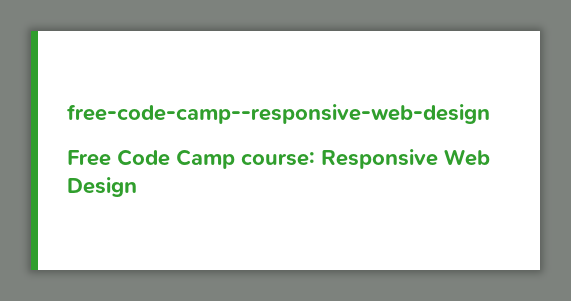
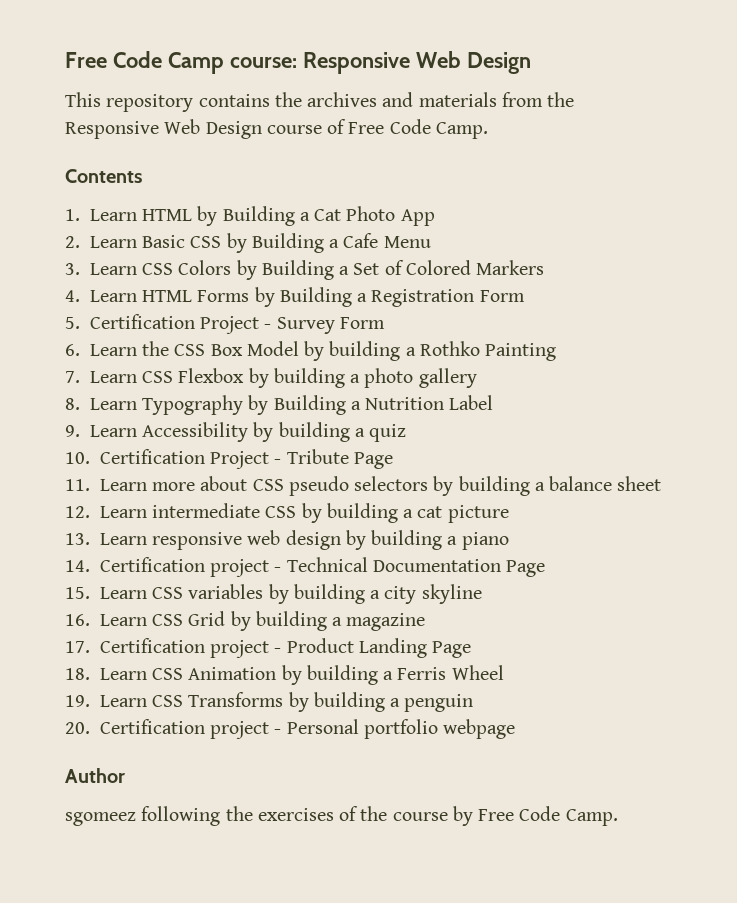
- free-code-camp--responsive-web-design
+ This repository contains the archives and materials from the Responsive Web Design course of Free Code Camp.
+ Contents
+ 1. Learn HTML by Building a Cat Photo App
+ 2. Learn Basic CSS by Building a Cafe Menu
+ 3. Learn CSS Colors by Building a Set of Colored Markers
+ 4. Learn HTML Forms by Building a Registration Form
+ 5. Certification Project - Survey Form
+ 6. Learn the CSS Box Model by building a Rothko Painting
+ 7. Learn CSS Flexbox by building a photo gallery
+ 8. Learn Typography by Building a Nutrition Label
+ 9. Learn Accessibility by building a quiz
+ 10. Certification Project - Tribute Page
+ 11. Learn more about CSS pseudo selectors by building a balance sheet
+ 12. Learn intermediate CSS by building a cat picture
+ 13. Learn responsive web design by building a piano
+ 14. Certification project - Technical Documentation Page
+ 15. Learn CSS variables by building a city skyline
+ 16. Learn CSS Grid by building a magazine
+ 17. Certification project - Product Landing Page
+ 18. Learn CSS Animation by building a Ferris Wheel
+ 19. Learn CSS Transforms by building a penguin
+ 20. Certification project - Personal portfolio webpage
+ Author
+ sgomeez following the exercises of the course by Free Code Camp.

